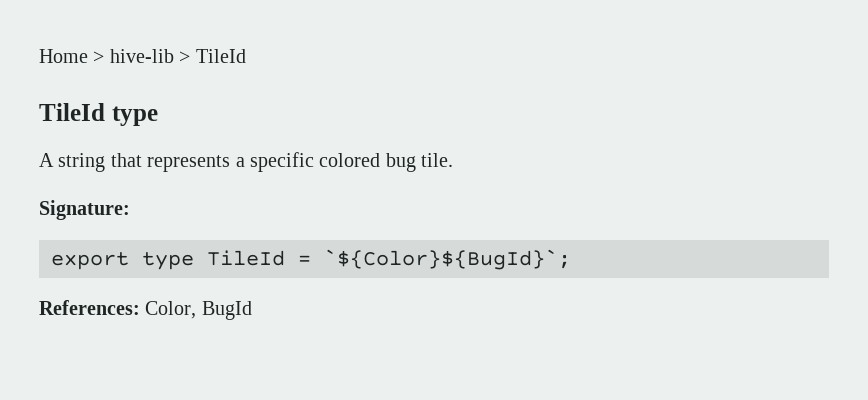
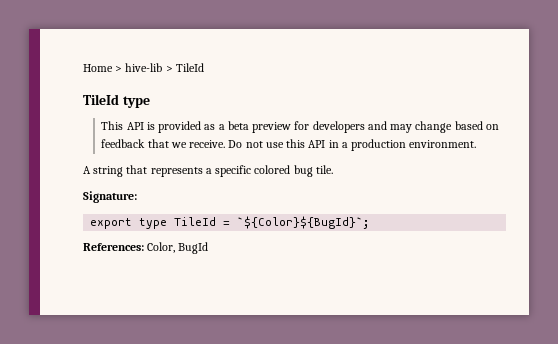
+ This API is provided as a beta preview for developers and may change based on feedback that we receive. Do not use this API in a production environment.

